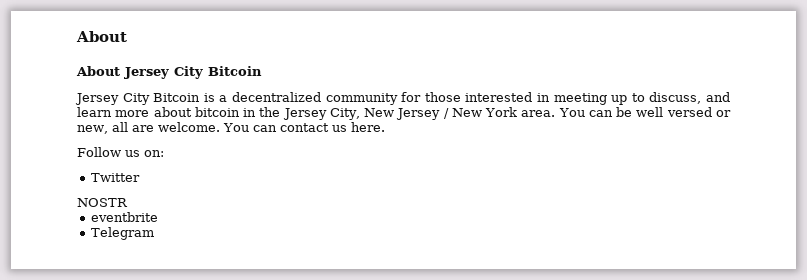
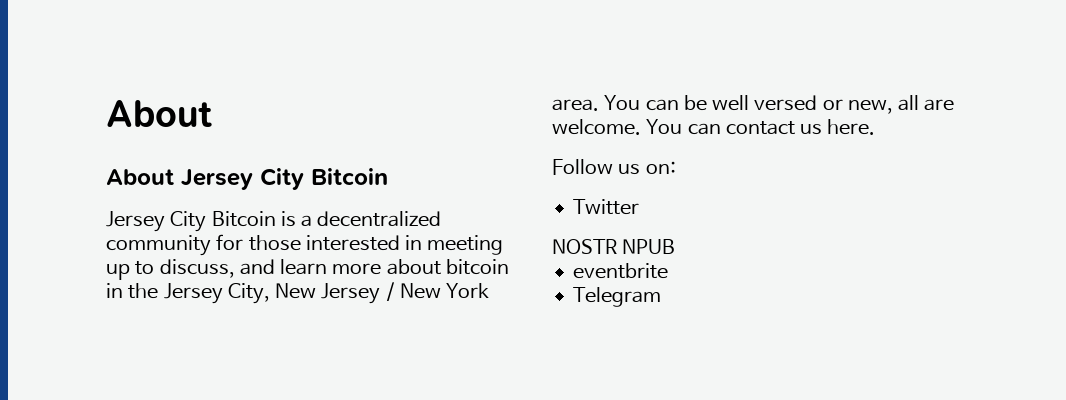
- NOSTR
+ NOSTR NPUB

